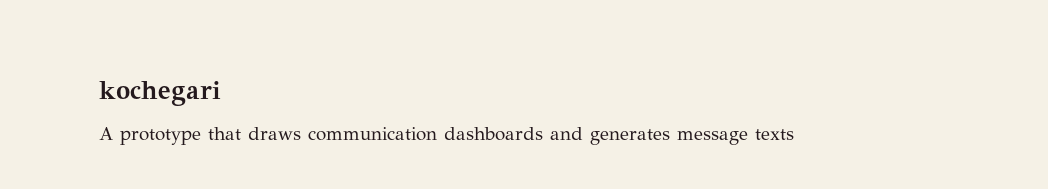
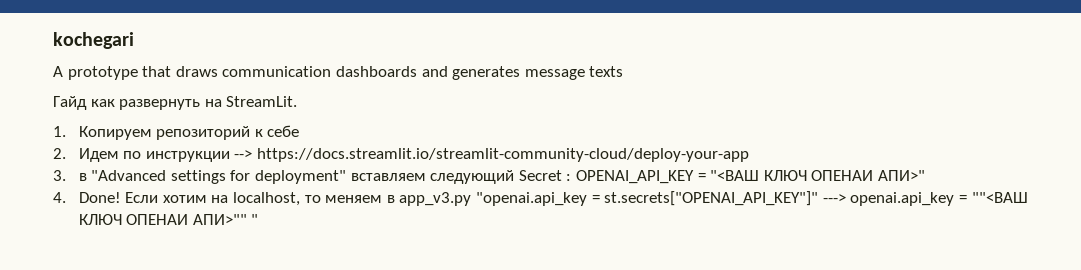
+ Гайд как развернуть на StreamLit.
+ 1. Копируем репозиторий к себе
+ 2. Идем по инструкции --> https://docs.streamlit.io/streamlit-community-cloud/deploy-your-app
+ 3. в "Advanced settings for deployment" вставляем следующий Secret : OPENAI_API_KEY = "<ВАШ КЛЮЧ ОПЕНАИ АПИ>"
+ 4. Done! Если хотим на localhost, то меняем в app_v3.py "openai.api_key = st.secrets["OPENAI_API_KEY"]" ---> openai.api_key = ""<ВАШ КЛЮЧ ОПЕНАИ АПИ>"" "

